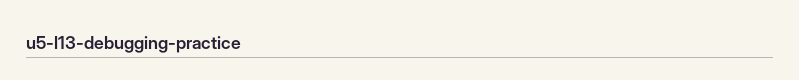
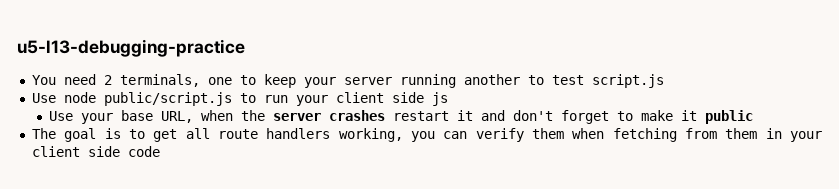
+ You need 2 terminals, one to keep your server running another to test script.js
+ Use node public/script.js to run your client side js
+ Use your base URL, when the server crashes restart it and don't forget to make it public
+ The goal is to get all route handlers working, you can verify them when fetching from them in your client side code

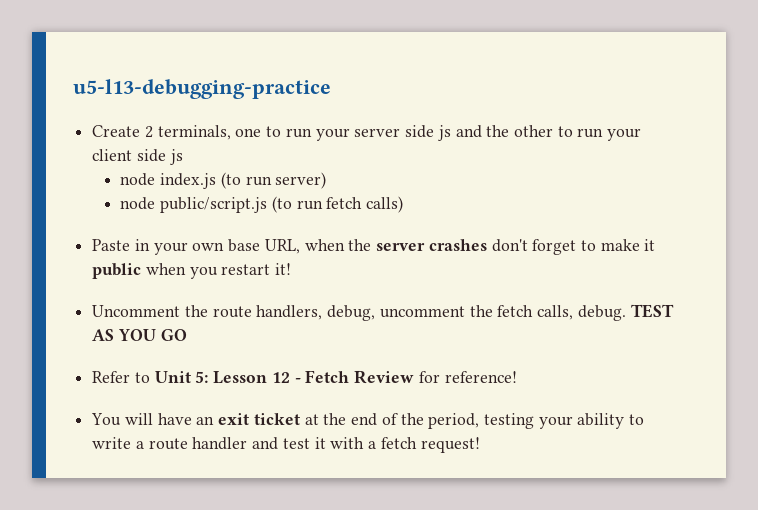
- You need 2 terminals, one to keep your server running another to test script.js
- Use node public/script.js to run your client side js
+ Create 2 terminals, one to run your server side js and the other to run your client side js
- Use your base URL, when the server crashes restart it and don't forget to make it public
- The goal is to get all route handlers working, you can verify them when fetching from them in your client side code
+ node index.js (to run server)
+ node public/script.js (to run fetch calls)
+ Paste in your own base URL, when the server crashes don't forget to make it public when you restart it!
+ Uncomment the route handlers, debug, uncomment the fetch calls, debug. TEST AS YOU GO
+ Refer to Unit 5: Lesson 12 - Fetch Review for reference!
+ You will have an exit ticket at the end of the period, testing your ability to write a route handler and test it with a fetch request!

